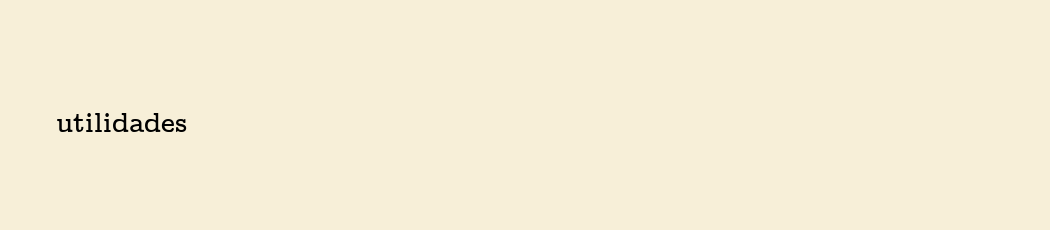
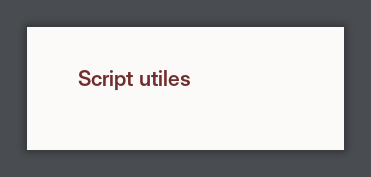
- utilidades
+ Script utiles

